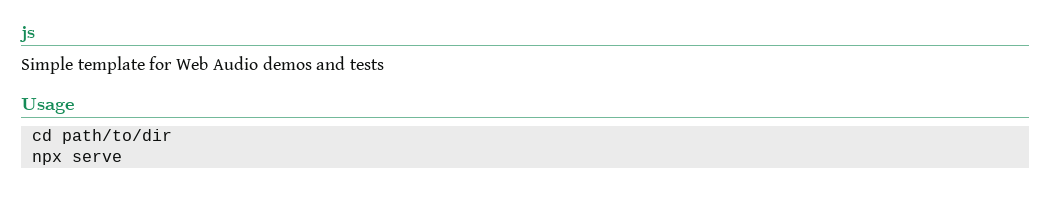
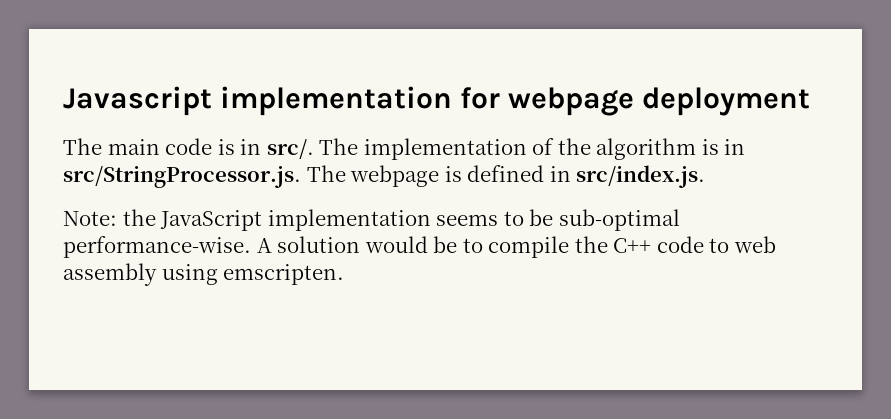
- js
- Simple template for Web Audio demos and tests
- Usage
- cd path/to/dir
- npx serve
+ Javascript implementation for webpage deployment
+ The main code is in src/. The implementation of the algorithm is in src/StringProcessor.js. The webpage is defined in src/index.js.
+ Note: the JavaScript implementation seems to be sub-optimal performance-wise. A solution would be to compile the C++ code to web assembly using emscripten.

